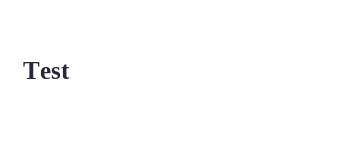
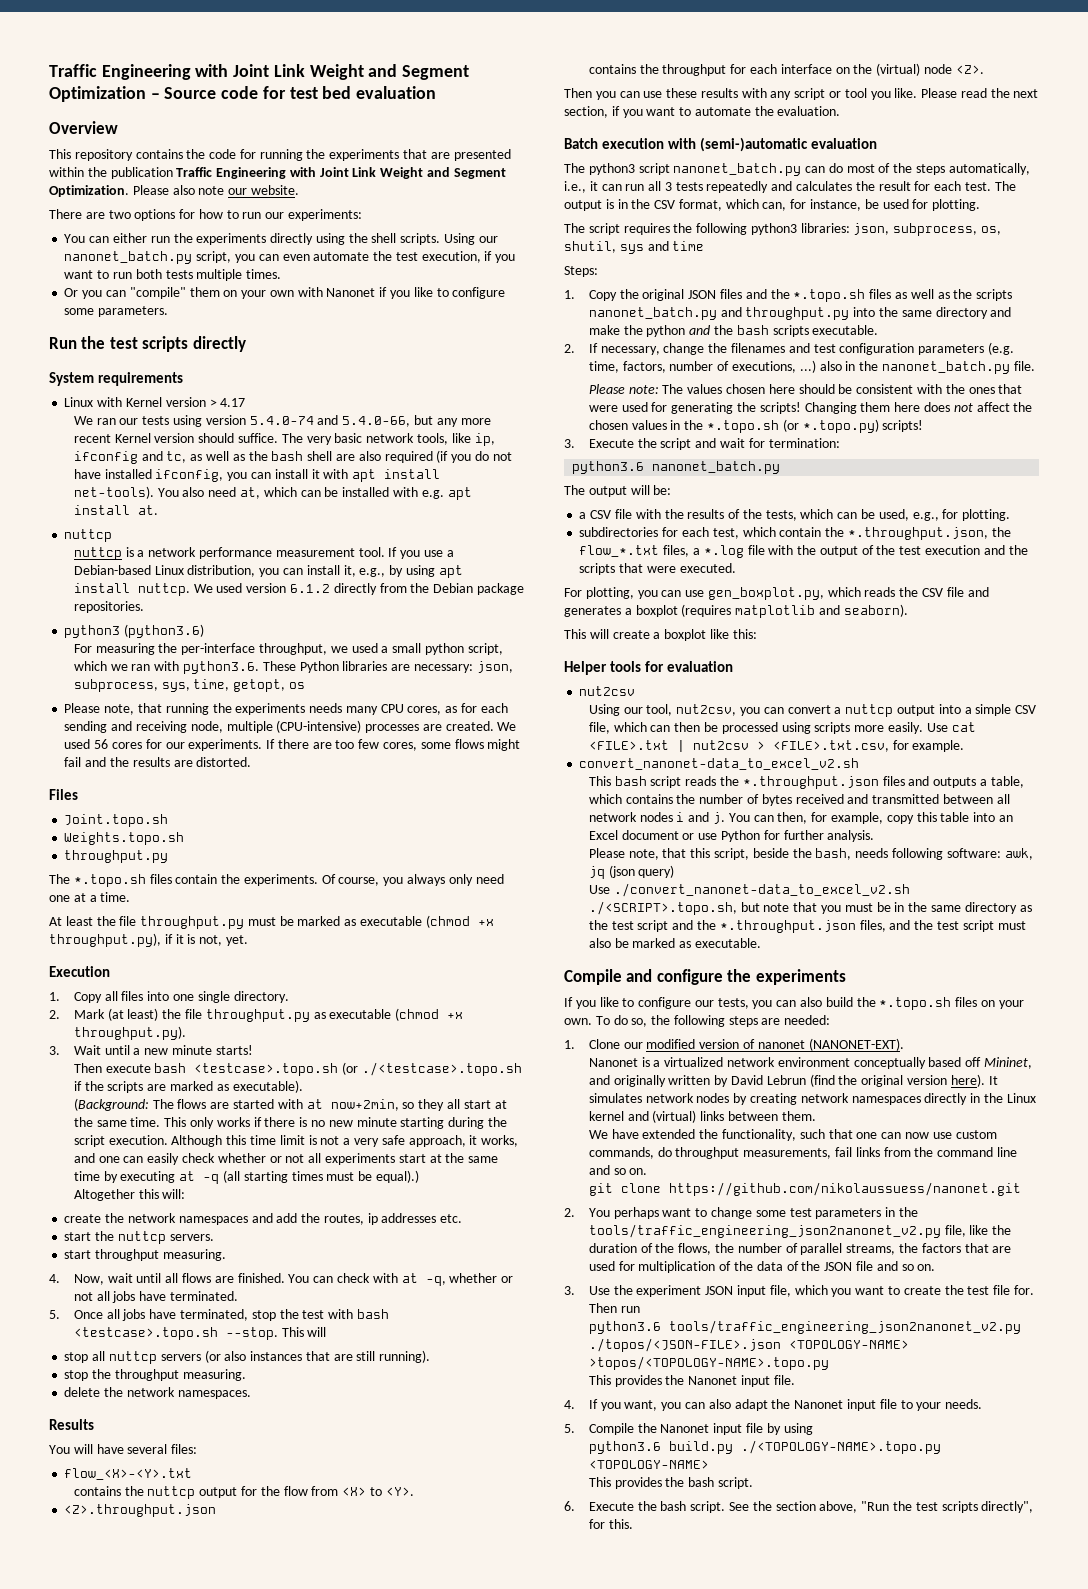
- Test
+ Traffic Engineering with Joint Link Weight and Segment Optimization – Source code for test bed evaluation
+ Overview
+ This repository contains the code for running the experiments that are presented within the publication Traffic Engineering with Joint Link Weight and Segment Optimization. Please also note our website.
+ There are two options for how to run our experiments:
+ You can either run the experiments directly using the shell scripts. Using our nanonet_batch.py script, you can even automate the test execution, if you want to run both tests multiple times.
+ Or you can "compile" them on your own with Nanonet if you like to configure some parameters.
+ Run the test scripts directly
+ System requirements
+ Linux with Kernel version > 4.17
+ We ran our tests using version 5.4.0-74 and 5.4.0-66, but any more recent Kernel version should suffice. The very basic network tools, like ip, ifconfig and tc, as well as the bash shell are also required (if you do not have installed ifconfig, you can install it with apt install net-tools). You also need at, which can be installed with e.g. apt install at.
+ nuttcp
+ nuttcp is a network performance measurement tool. If you use a Debian-based Linux distribution, you can install it, e.g., by using apt install nuttcp. We used version 6.1.2 directly from the Debian package repositories.
+ python3 (python3.6)
+ For measuring the per-interface throughput, we used a small python script, which we ran with python3.6. These Python libraries are necessary: json, subprocess, sys, time, getopt, os
+ Please note, that running the experiments needs many CPU cores, as for each sending and receiving node, multiple (CPU-intensive) processes are created. We used 56 cores for our experiments. If there are too few cores, some flows might fail and the results are distorted.
+ Files
+ Joint.topo.sh
+ Weights.topo.sh
+ throughput.py
+ The *.topo.sh files contain the experiments. Of course, you always only need one at a time.
+ At least the file throughput.py must be marked as executable (chmod +x throughput.py), if it is not, yet.
+ Execution
+ 1. Copy all files into one single directory.
+ 2. Mark (at least) the file throughput.py as executable (chmod +x throughput.py).
+ 3. Wait until a new minute starts!
+ Then execute bash <testcase>.topo.sh (or ./<testcase>.topo.sh if the scripts are marked as executable).
+ (Background: The flows are started with at now+2min, so they all start at the same time. This only works if there is no new minute starting during the script execution. Although this time limit is not a very safe approach, it works, and one can easily check whether or not all experiments start at the same time by executing at -q (all starting times must be equal).)
+ Altogether this will:
+ create the network namespaces and add the routes, ip addresses etc.
+ start the nuttcp servers.
+ start throughput measuring.
+ 4. Now, wait until all flows are finished. You can check with at -q, whether or not all jobs have terminated.
+ 5. Once all jobs have terminated, stop the test with bash <testcase>.topo.sh --stop. This will
+ stop all nuttcp servers (or also instances that are still running).
+ stop the throughput measuring.
+ delete the network namespaces.
+ Results
+ You will have several files:
+ flow_<X>-<Y>.txt
+ contains the nuttcp output for the flow from <X> to <Y>.
+ <Z>.throughput.json
+ contains the throughput for each interface on the (virtual) node <Z>.
+ Then you can use these results with any script or tool you like. Please read the next section, if you want to automate the evaluation.
+ Batch execution with (semi-)automatic evaluation
+ The python3 script nanonet_batch.py can do most of the steps automatically, i.e., it can run all 3 tests repeatedly and calculates the result for each test. The output is in the CSV format, which can, for instance, be used for plotting.
+ The script requires the following python3 libraries: json, subprocess, os, shutil, sys and time
+ Steps:
+ 1. Copy the original JSON files and the *.topo.sh files as well as the scripts nanonet_batch.py and throughput.py into the same directory and make the python and the bash scripts executable.
+ 2. If necessary, change the filenames and test configuration parameters (e.g. time, factors, number of executions, ...) also in the nanonet_batch.py file.
+ Please note: The values chosen here should be consistent with the ones that were used for generating the scripts! Changing them here does not affect the chosen values in the *.topo.sh (or *.topo.py) scripts!
+ 3. Execute the script and wait for termination:
+ python3.6 nanonet_batch.py
+ The output will be:
+ a CSV file with the results of the tests, which can be used, e.g., for plotting.
+ subdirectories for each test, which contain the *.throughput.json, the flow_*.txt files, a *.log file with the output of the test execution and the scripts that were executed.
+ For plotting, you can use gen_boxplot.py, which reads the CSV file and generates a boxplot (requires matplotlib and seaborn).
+ This will create a boxplot like this:
+ Helper tools for evaluation
+ nut2csv
+ Using our tool, nut2csv, you can convert a nuttcp output into a simple CSV file, which can then be processed using scripts more easily. Use cat <FILE>.txt | nut2csv > <FILE>.txt.csv, for example.
+ convert_nanonet-data_to_excel_v2.sh
+ This bash script reads the *.throughput.json files and outputs a table, which contains the number of bytes received and transmitted between all network nodes i and j. You can then, for example, copy this table into an Excel document or use Python for further analysis.
+ Please note, that this script, beside the bash, needs following software: awk, jq (json query)
+ Use ./convert_nanonet-data_to_excel_v2.sh ./<SCRIPT>.topo.sh, but note that you must be in the same directory as the test script and the *.throughput.json files, and the test script must also be marked as executable.
+ Compile and configure the experiments
+ If you like to configure our tests, you can also build the *.topo.sh files on your own. To do so, the following steps are needed:
+ 1. Clone our modified version of nanonet (NANONET-EXT).
+ Nanonet is a virtualized network environment conceptually based off Mininet, and originally written by David Lebrun (find the original version here). It simulates network nodes by creating network namespaces directly in the Linux kernel and (virtual) links between them.
+ We have extended the functionality, such that one can now use custom commands, do throughput measurements, fail links from the command line and so on.
+ git clone https://github.com/nikolaussuess/nanonet.git
+ 2. You perhaps want to change some test parameters in the tools/traffic_engineering_json2nanonet_v2.py file, like the duration of the flows, the number of parallel streams, the factors that are used for multiplication of the data of the JSON file and so on.
+ 3. Use the experiment JSON input file, which you want to create the test file for. Then run
+ python3.6 tools/traffic_engineering_json2nanonet_v2.py ./topos/<JSON-FILE>.json <TOPOLOGY-NAME> >topos/<TOPOLOGY-NAME>.topo.py
+ This provides the Nanonet input file.
+ 4. If you want, you can also adapt the Nanonet input file to your needs.
+ 5. Compile the Nanonet input file by using
+ python3.6 build.py ./<TOPOLOGY-NAME>.topo.py <TOPOLOGY-NAME>
+ This provides the bash script.
+ 6. Execute the bash script. See the section above, "Run the test scripts directly", for this.

